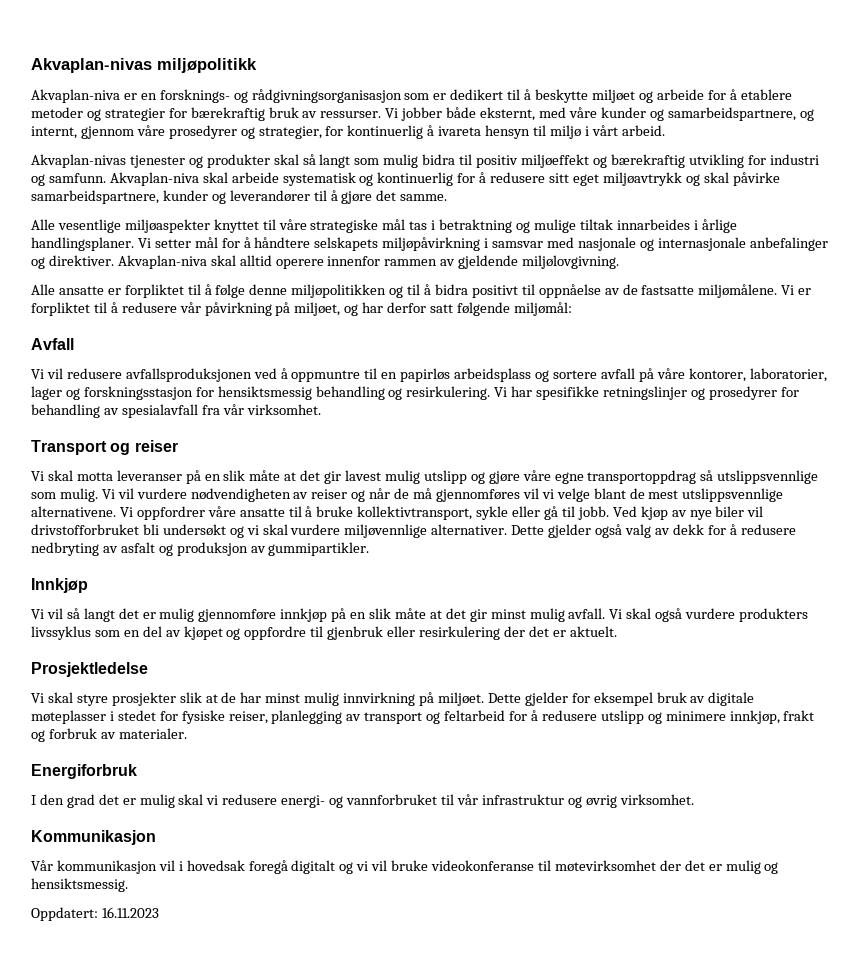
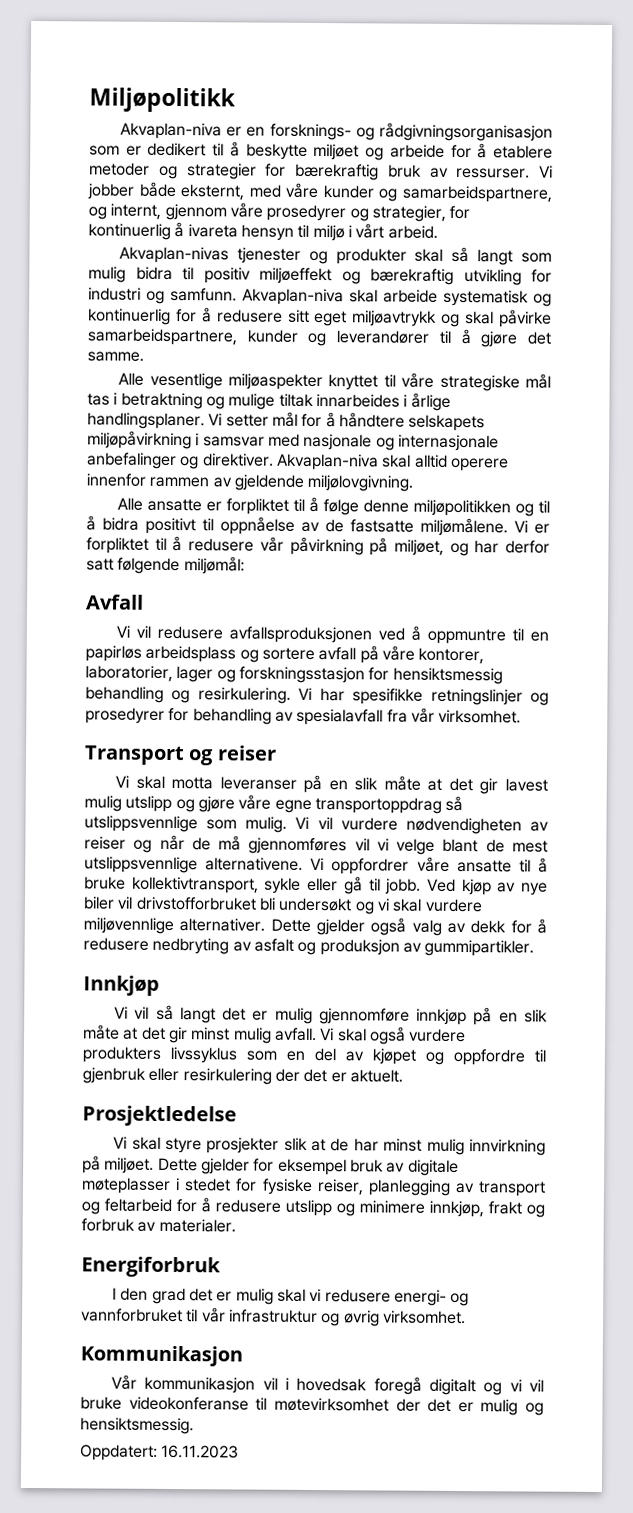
- Akvaplan-nivas miljøpolitikk
+ Miljøpolitikk

